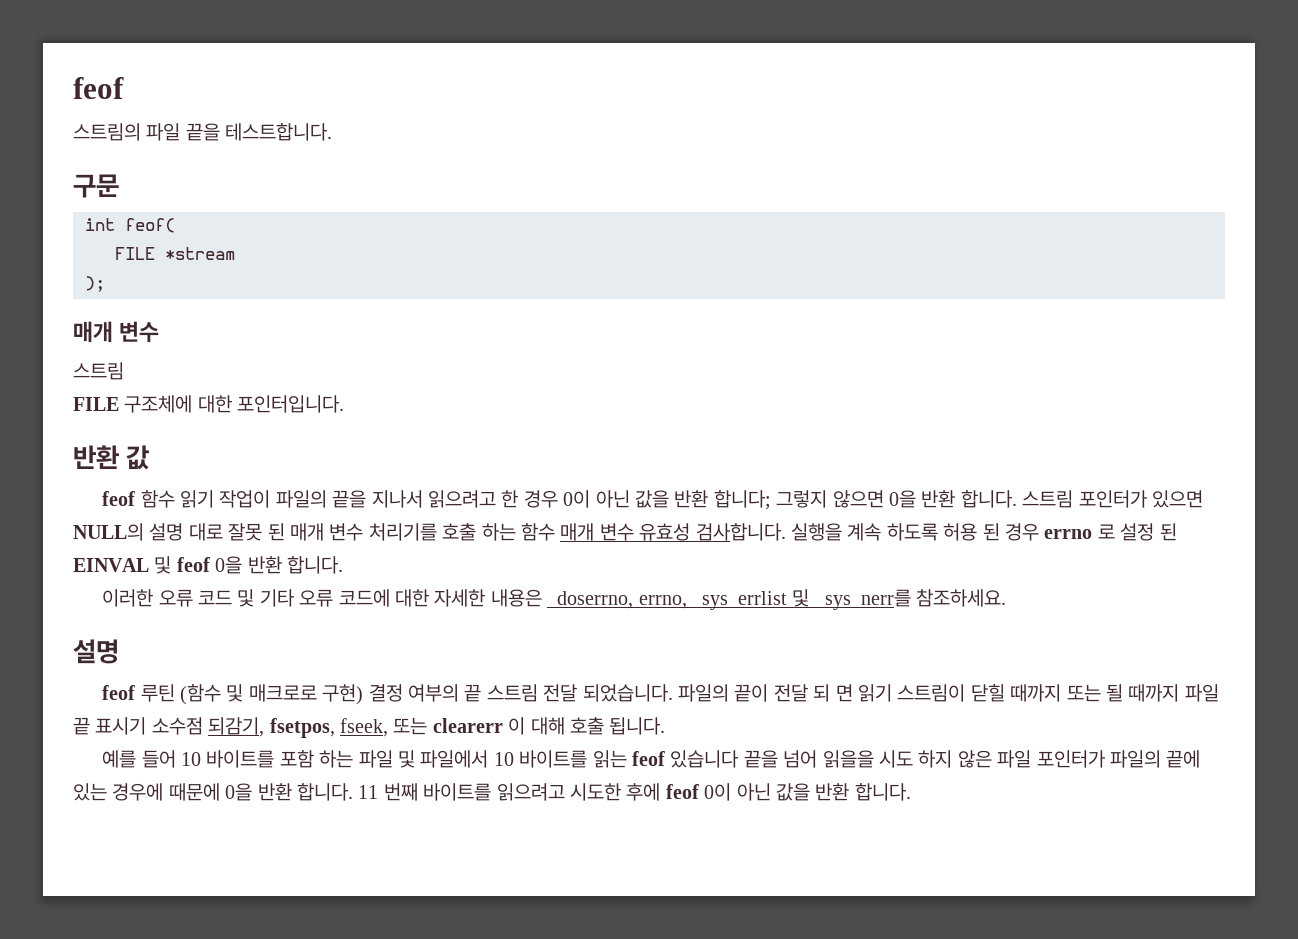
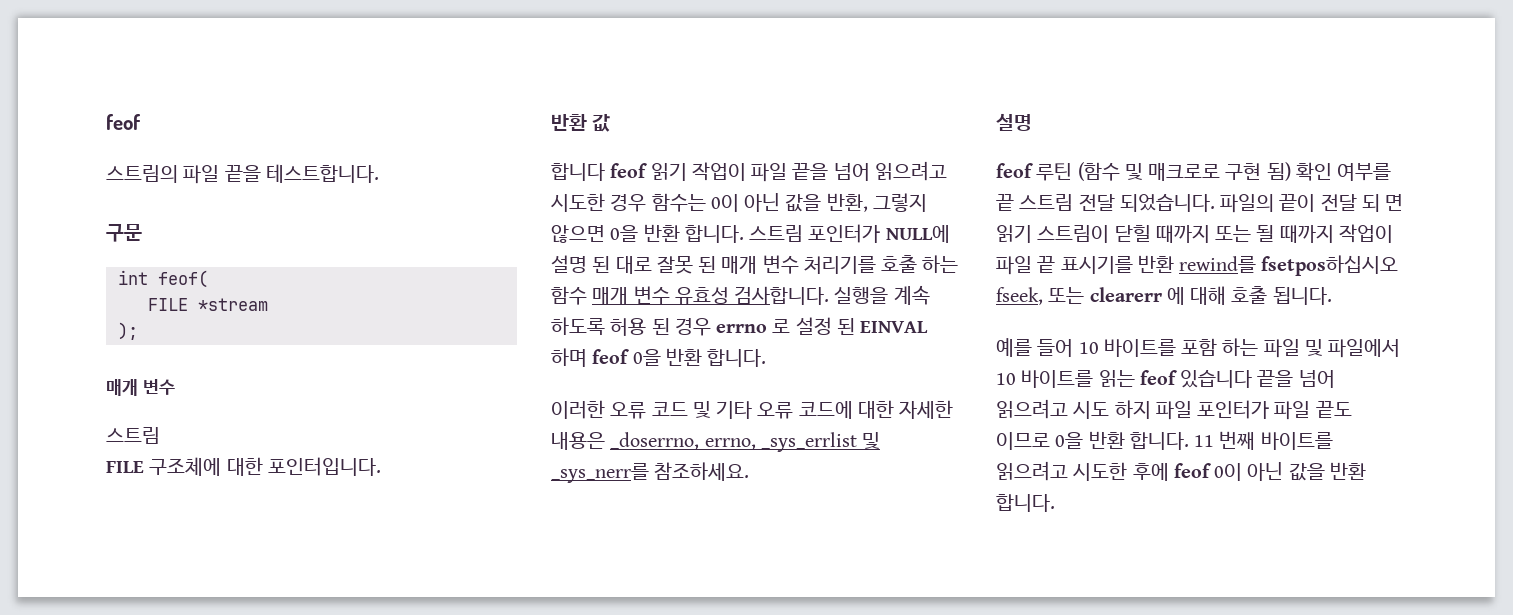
- feof 함수 읽기 작업이 파일의 끝을 지나서 읽으려고 한 경우 0이 아닌 값을 반환 합니다; 그렇지 않으면 0을 반환 합니다.
+ 합니다 feof 읽기 작업이 파일 끝을 넘어 읽으려고 시도한 경우 함수는 0이 아닌 값을 반환, 그렇지 않으면 0을 반환 합니다.
- 스트림 포인터가 있으면 NULL의 설명 대로 잘못 된 매개 변수 처리기를 호출 하는 함수 매개 변수 유효성 검사합니다.
+ 스트림 포인터가 NULL에 설명 된 대로 잘못 된 매개 변수 처리기를 호출 하는 함수 매개 변수 유효성 검사합니다.
- 실행을 계속 하도록 허용 된 경우 errno 로 설정 된 EINVAL 및 feof 0을 반환 합니다.
+ 실행을 계속 하도록 허용 된 경우 errno 로 설정 된 EINVAL 하며 feof 0을 반환 합니다.
- feof 루틴 (함수 및 매크로로 구현) 결정 여부의 끝 스트림 전달 되었습니다.
+ feof 루틴 (함수 및 매크로로 구현 됨) 확인 여부를 끝 스트림 전달 되었습니다.
- 파일의 끝이 전달 되 면 읽기 스트림이 닫힐 때까지 또는 될 때까지 파일 끝 표시기 소수점 되감기, fsetpos, fseek, 또는 clearerr 이 대해 호출 됩니다.
+ 파일의 끝이 전달 되 면 읽기 스트림이 닫힐 때까지 또는 될 때까지 작업이 파일 끝 표시기를 반환 rewind를 fsetpos하십시오 fseek, 또는 clearerr 에 대해 호출 됩니다.
- 예를 들어 10 바이트를 포함 하는 파일 및 파일에서 10 바이트를 읽는 feof 있습니다 끝을 넘어 읽을을 시도 하지 않은 파일 포인터가 파일의 끝에 있는 경우에 때문에 0을 반환 합니다.
+ 예를 들어 10 바이트를 포함 하는 파일 및 파일에서 10 바이트를 읽는 feof 있습니다 끝을 넘어 읽으려고 시도 하지 파일 포인터가 파일 끝도 이므로 0을 반환 합니다.

